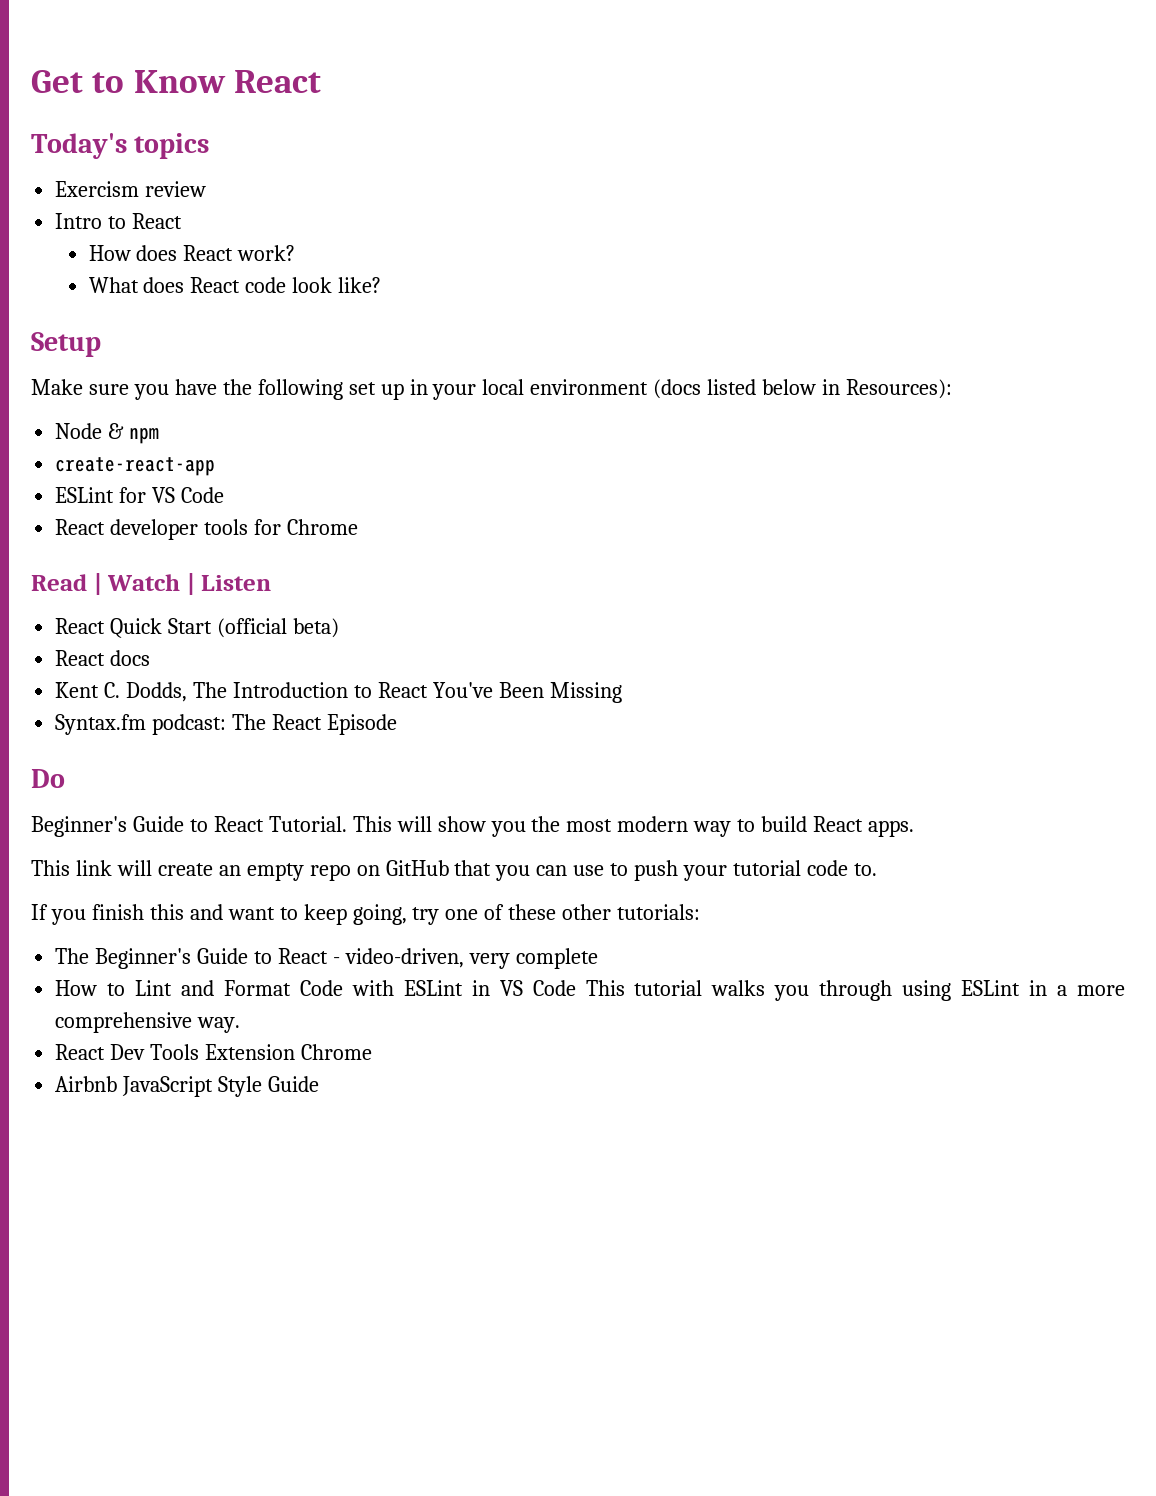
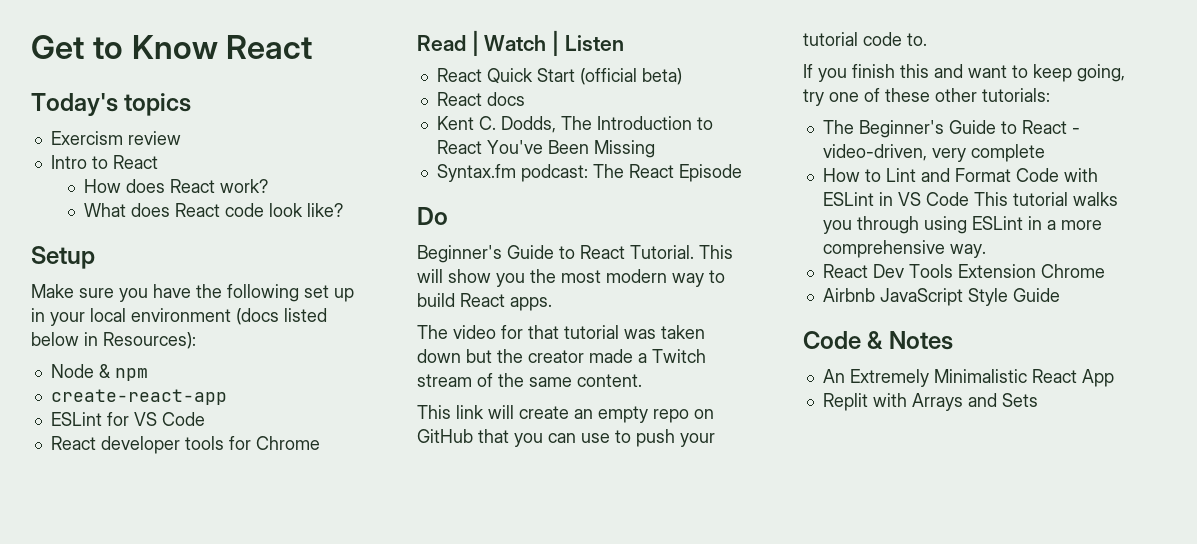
+ The video for that tutorial was taken down but the creator made a Twitch stream of the same content.
+ Code & Notes
+ An Extremely Minimalistic React App
+ Replit with Arrays and Sets

